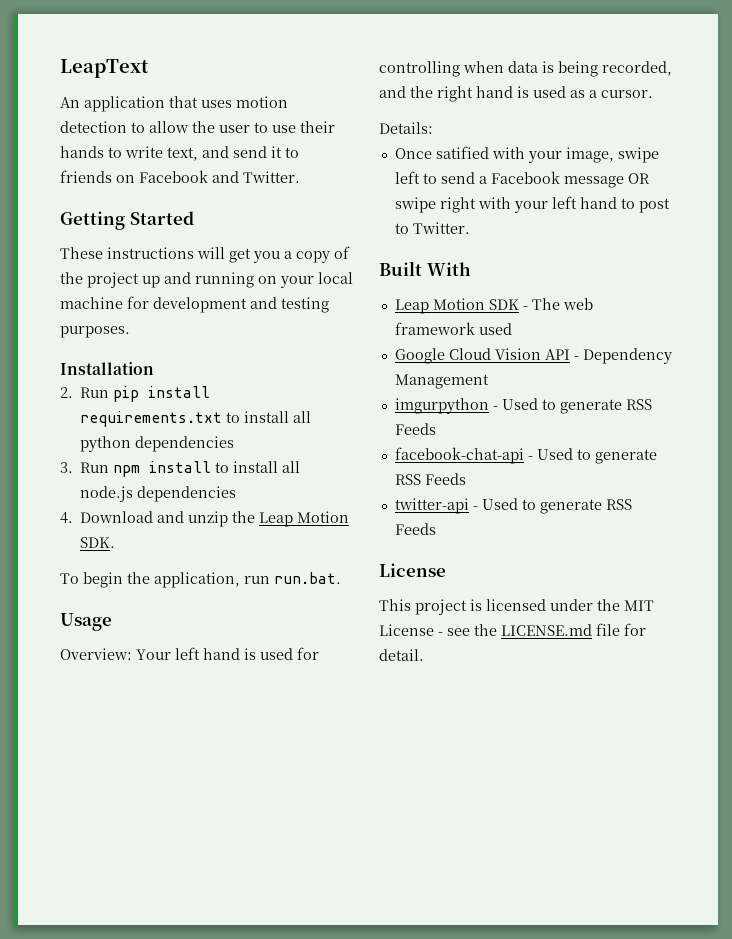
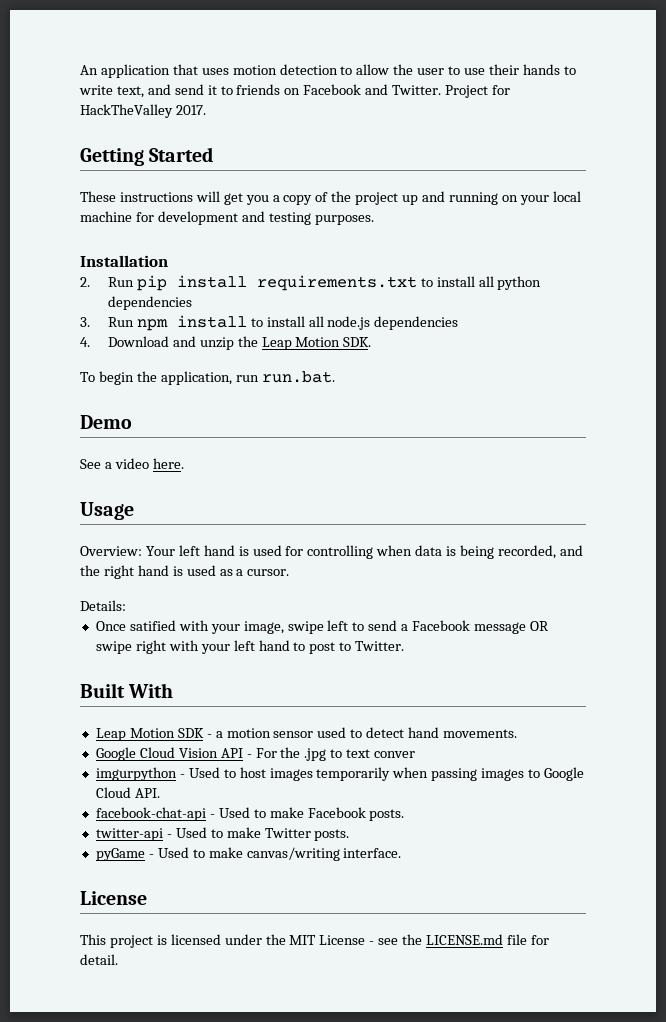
- LeapText
+ Project for HackTheValley 2017.
+ Demo
+ See a video here.
- Leap Motion SDK - The web framework used
+ Leap Motion SDK - a motion sensor used to detect hand movements.
- Google Cloud Vision API - Dependency Management
- imgurpython - Used to generate RSS Feeds
+ Google Cloud Vision API - For the .jpg to text conver
+ imgurpython - Used to host images temporarily when passing images to Google Cloud API.
- facebook-chat-api - Used to generate RSS Feeds
+ facebook-chat-api - Used to make Facebook posts.
- twitter-api - Used to generate RSS Feeds
+ twitter-api - Used to make Twitter posts.
+ pyGame - Used to make canvas/writing interface.

